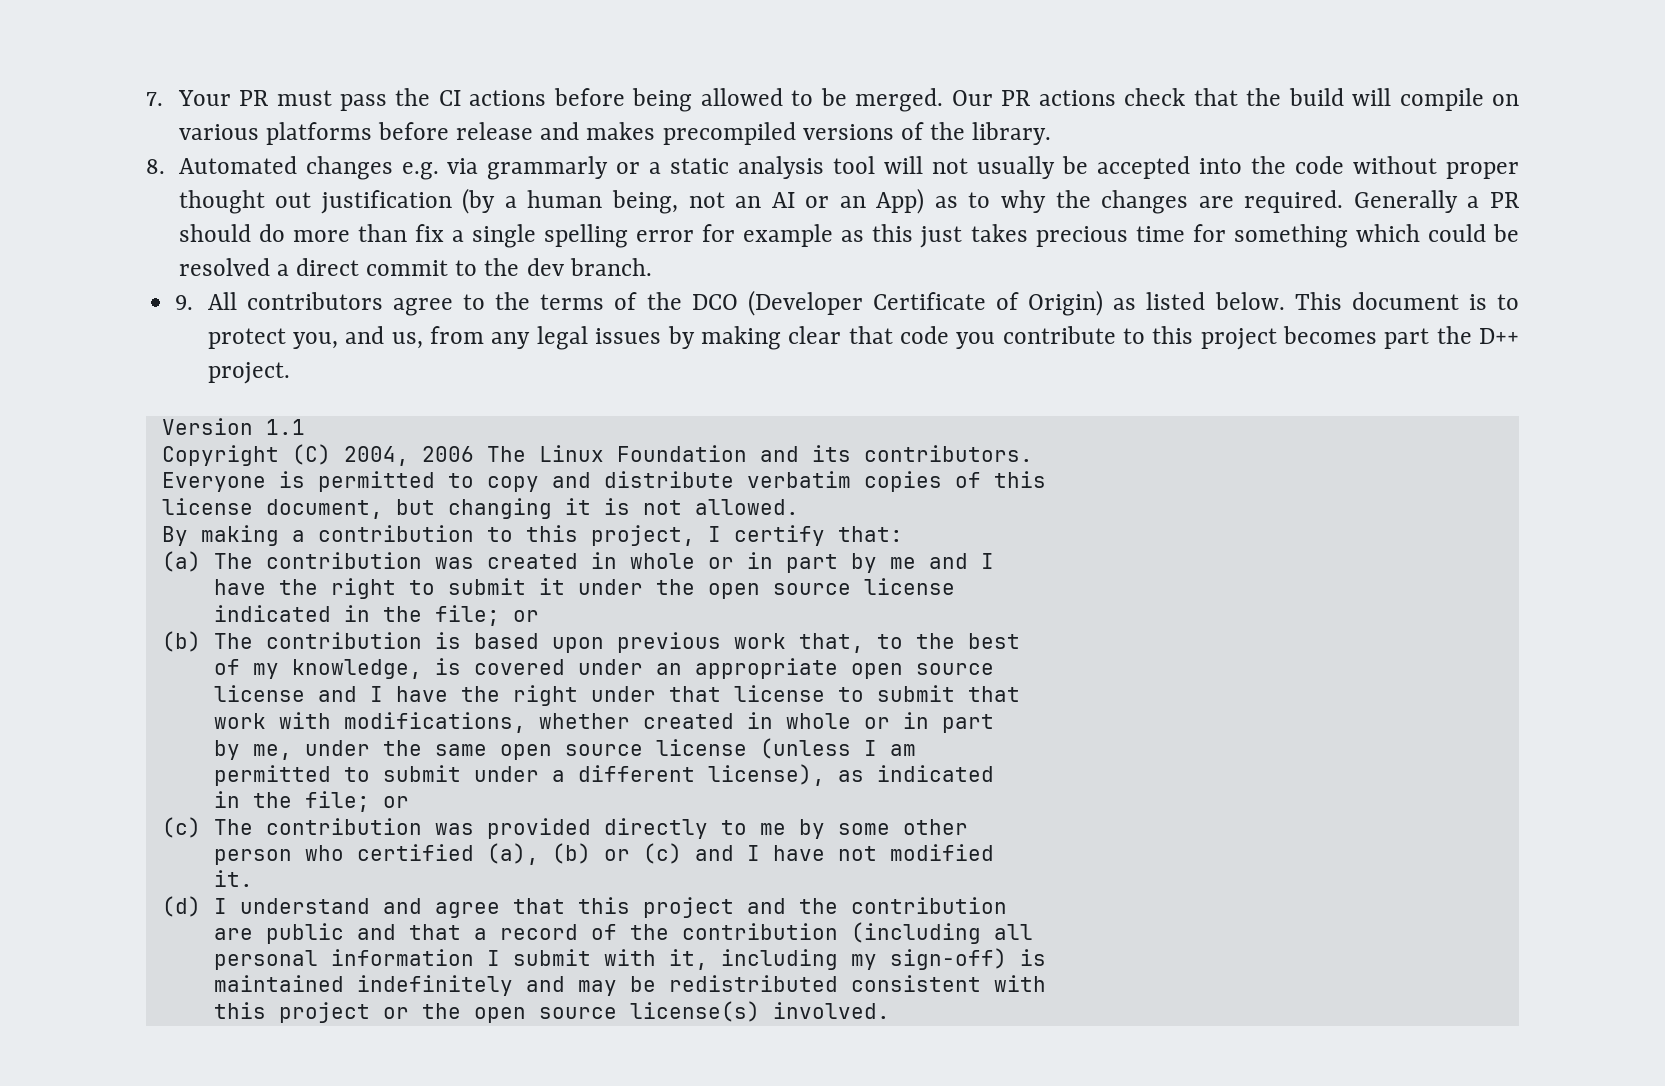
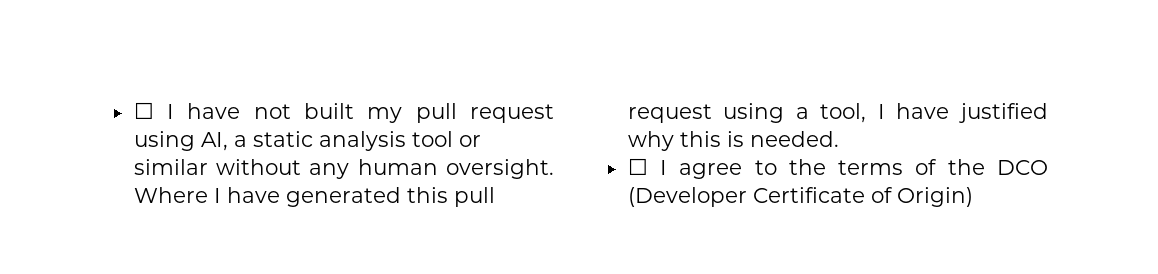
- 7. Your PR must pass the CI actions before being allowed to be merged. Our PR actions check that the build will compile on various platforms before release and makes precompiled versions of the library.
- 8. Automated changes e.g. via grammarly or a static analysis tool will not usually be accepted into the code without proper thought out justification (by a human being, not an AI or an App) as to why the changes are required. Generally a PR should do more than fix a single spelling error for example as this just takes precious time for something which could be resolved a direct commit to the dev branch.
- 9. All contributors agree to the terms of the DCO (Developer Certificate of Origin) as listed below. This document is to protect you, and us, from any legal issues by making clear that code you contribute to this project becomes part the D++ project.
- Version 1.1
- Copyright (C) 2004, 2006 The Linux Foundation and its contributors.
- Everyone is permitted to copy and distribute verbatim copies of this
- license document, but changing it is not allowed.
- By making a contribution to this project, I certify that:
- (a) The contribution was created in whole or in part by me and I
- have the right to submit it under the open source license
- indicated in the file; or
- (b) The contribution is based upon previous work that, to the best
- of my knowledge, is covered under an appropriate open source
- license and I have the right under that license to submit that
- work with modifications, whether created in whole or in part
- by me, under the same open source license (unless I am
- permitted to submit under a different license), as indicated
- in the file; or
- (c) The contribution was provided directly to me by some other
- person who certified (a), (b) or (c) and I have not modified
- it.
- (d) I understand and agree that this project and the contribution
- are public and that a record of the contribution (including all
- personal information I submit with it, including my sign-off) is
- maintained indefinitely and may be redistributed consistent with
- this project or the open source license(s) involved.
+ ☐ I have not built my pull request using AI, a static analysis tool or similar without any human oversight. Where I have generated this pull request using a tool, I have justified why this is needed.
+ ☐ I agree to the terms of the DCO (Developer Certificate of Origin)

